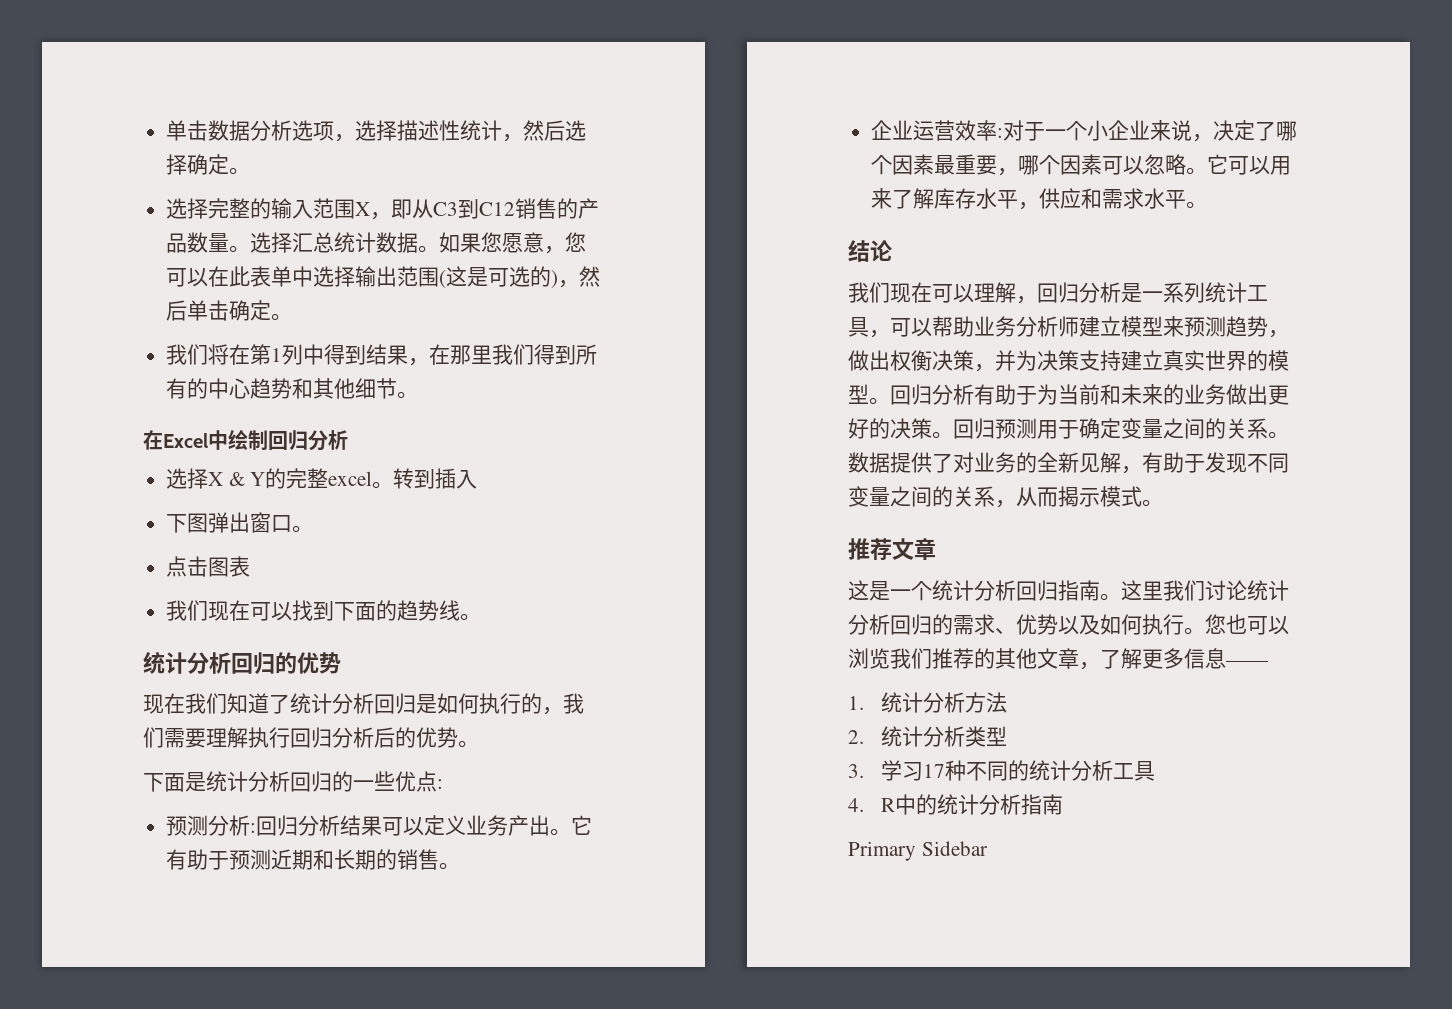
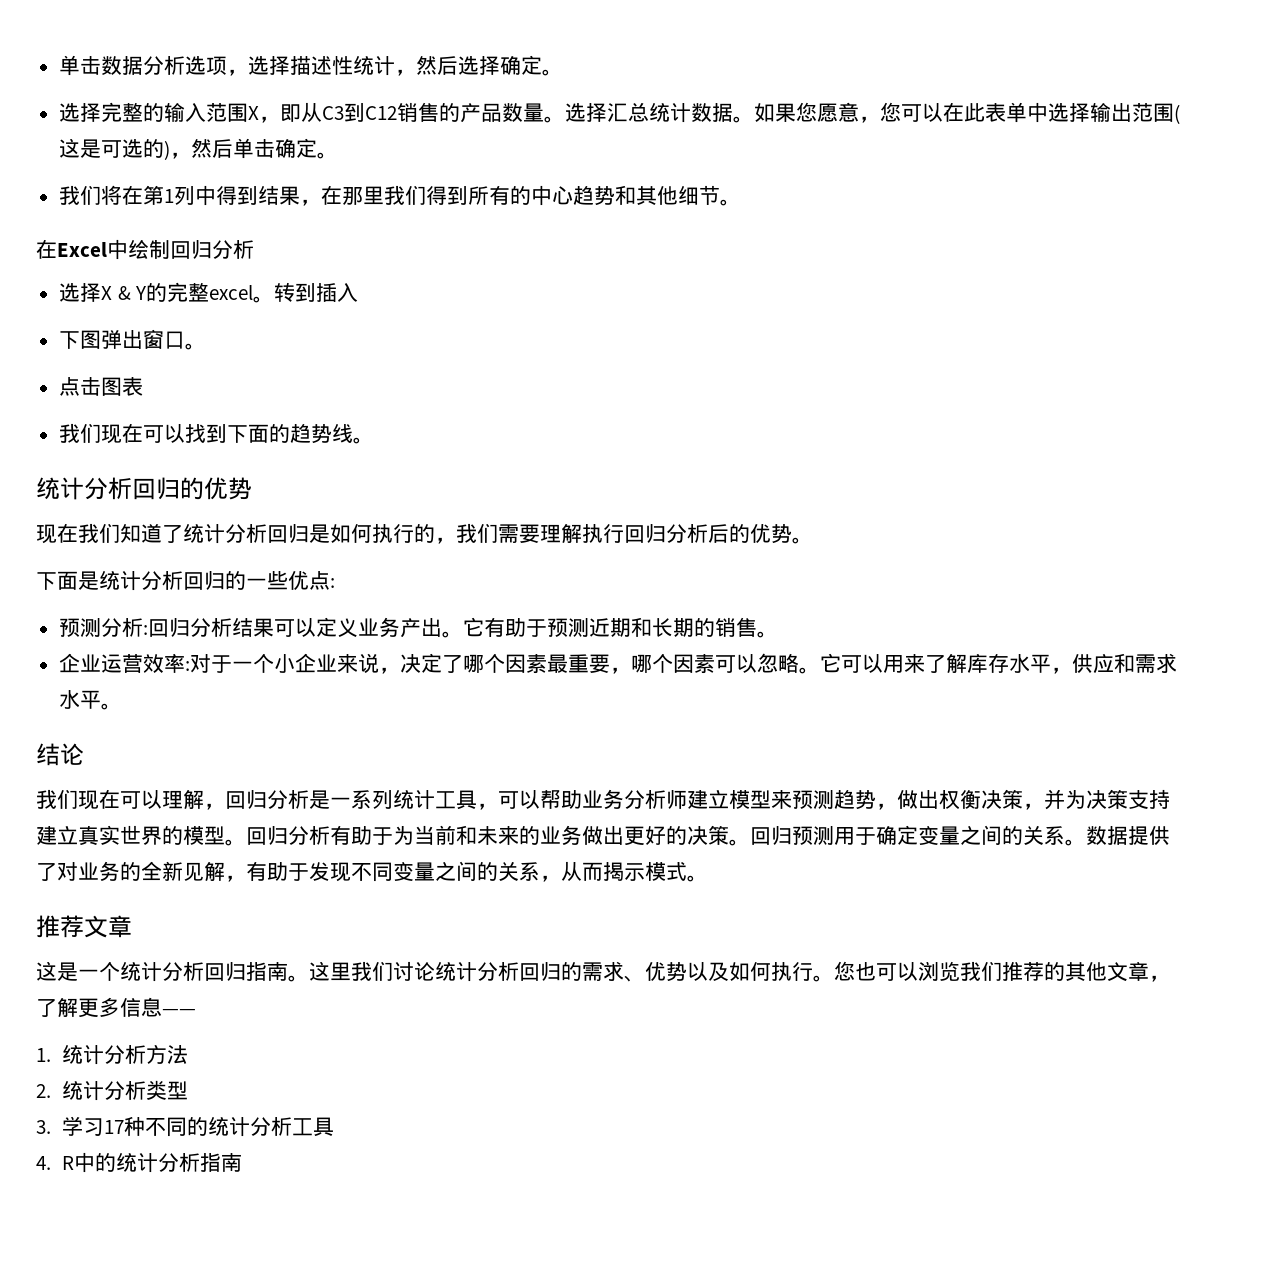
- Primary Sidebar

